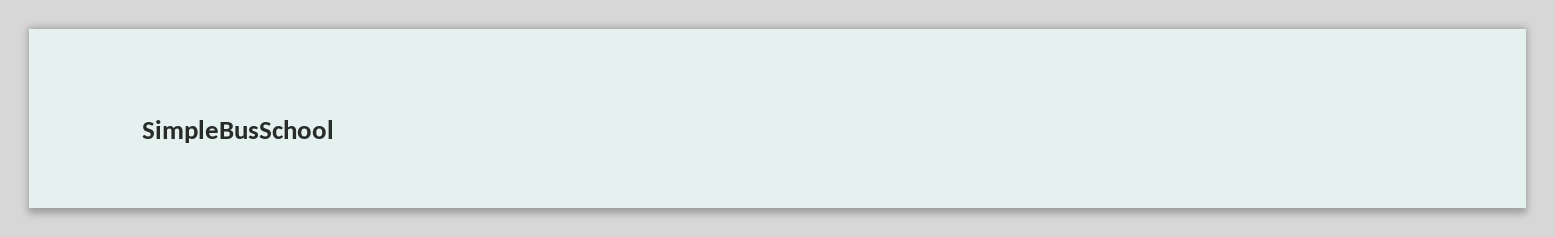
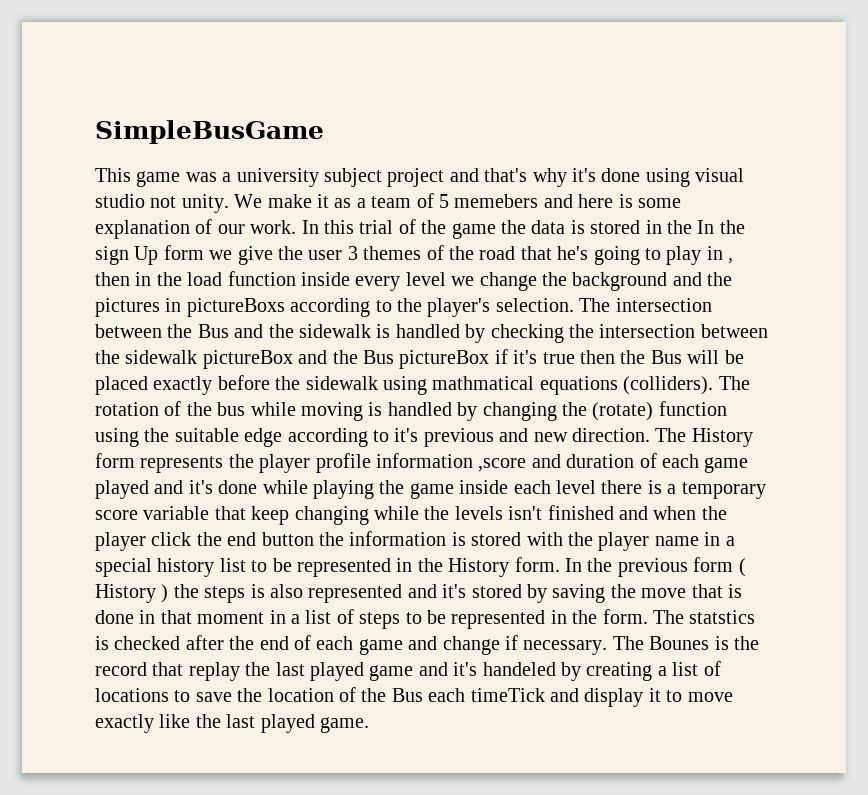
- SimpleBusSchool
+ SimpleBusGame
+ This game was a university subject project and that's why it's done using visual studio not unity. We make it as a team of 5 memebers and here is some explanation of our work. In this trial of the game the data is stored in the In the sign Up form we give the user 3 themes of the road that he's going to play in , then in the load function inside every level we change the background and the pictures in pictureBoxs according to the player's selection. The intersection between the Bus and the sidewalk is handled by checking the intersection between the sidewalk pictureBox and the Bus pictureBox if it's true then the Bus will be placed exactly before the sidewalk using mathmatical equations (colliders). The rotation of the bus while moving is handled by changing the (rotate) function using the suitable edge according to it's previous and new direction. The History form represents the player profile information ,score and duration of each game played and it's done while playing the game inside each level there is a temporary score variable that keep changing while the levels isn't finished and when the player click the end button the information is stored with the player name in a special history list to be represented in the History form. In the previous form ( History ) the steps is also represented and it's stored by saving the move that is done in that moment in a list of steps to be represented in the form. The statstics is checked after the end of each game and change if necessary. The Bounes is the record that replay the last played game and it's handeled by creating a list of locations to save the location of the Bus each timeTick and display it to move exactly like the last played game.

